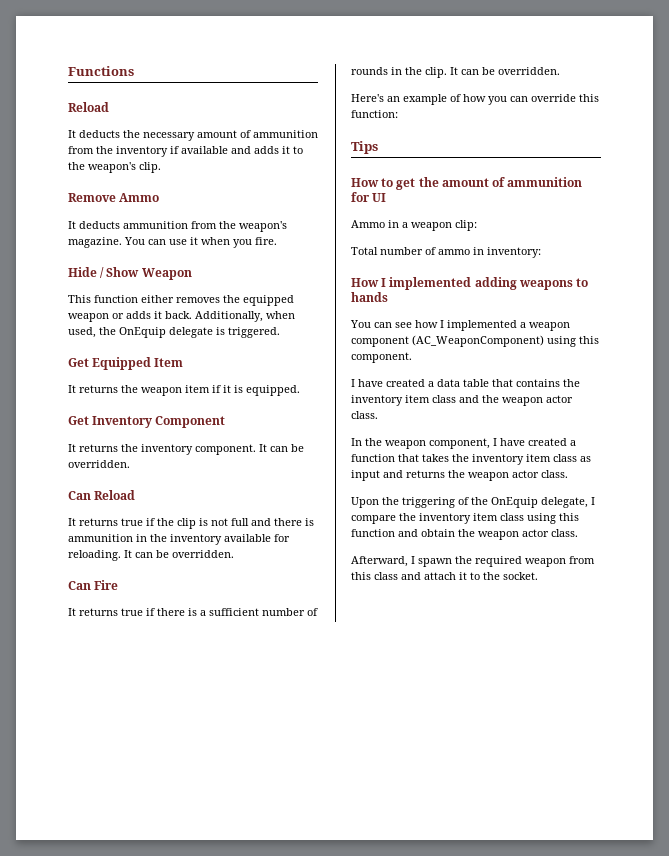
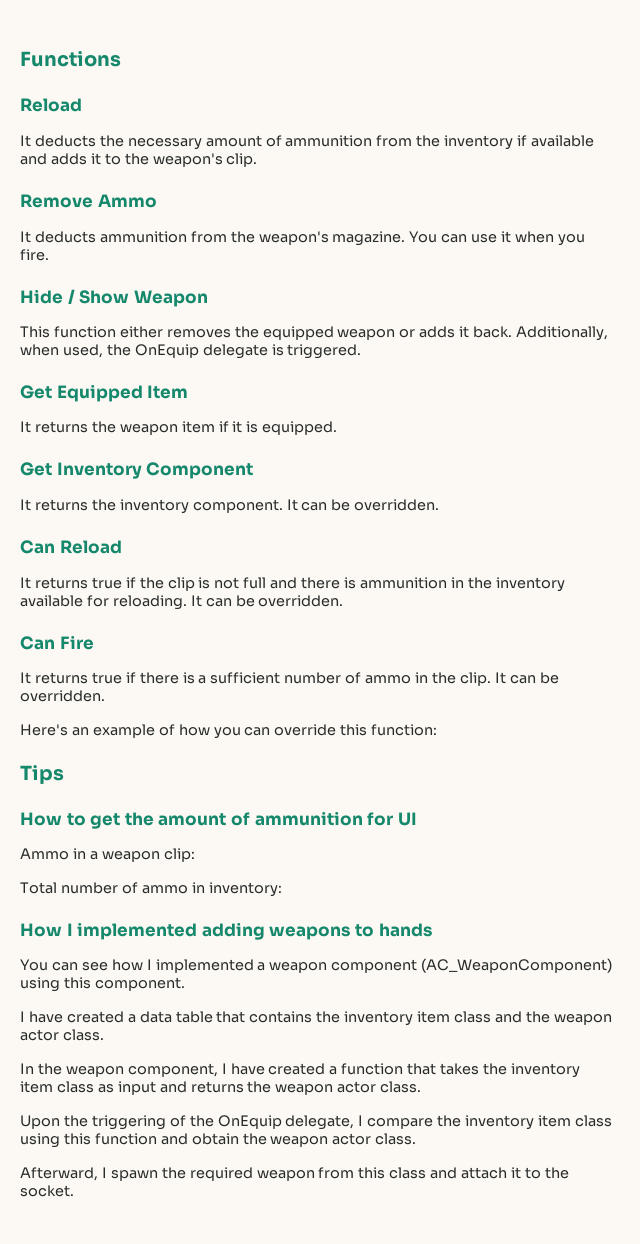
- It returns true if there is a sufficient number of rounds in the clip.
+ It returns true if there is a sufficient number of ammo in the clip.

